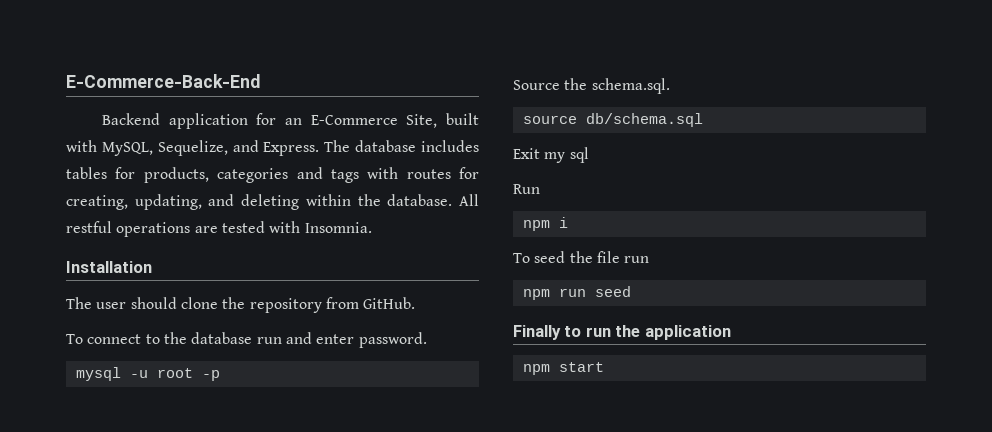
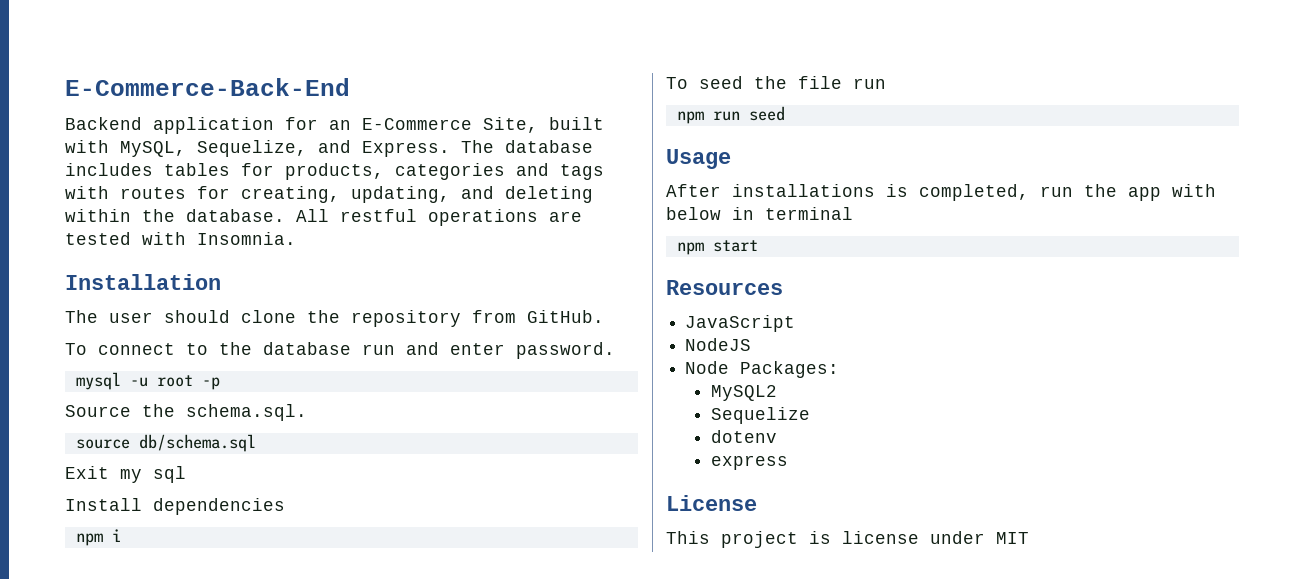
- Run
+ Install dependencies
- Finally to run the application
+ Usage
+ After installations is completed, run the app with below in terminal
  npm start
+ Resources
+ JavaScript
+ NodeJS
+ Node Packages:
+ MySQL2
+ Sequelize
+ dotenv
+ express
+ License
+ This project is license under MIT

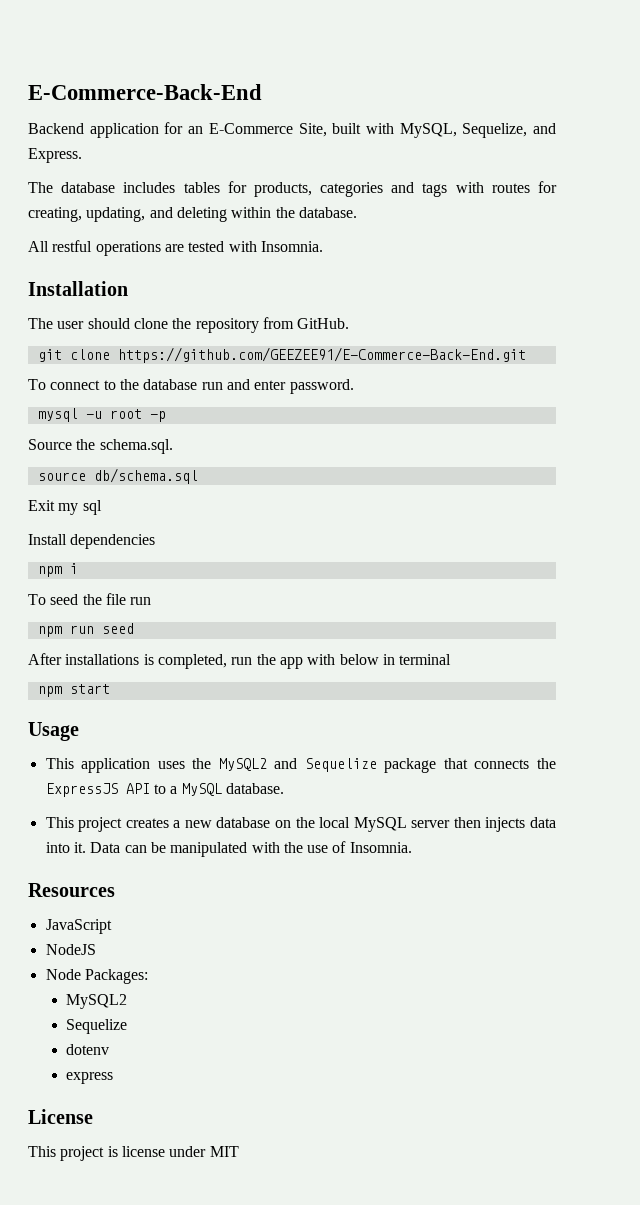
- Backend application for an E-Commerce Site, built with MySQL, Sequelize, and Express. The database includes tables for products, categories and tags with routes for creating, updating, and deleting within the database. All restful operations are tested with Insomnia.
+ Backend application for an E-Commerce Site, built with MySQL, Sequelize, and Express.
+ The database includes tables for products, categories and tags with routes for creating, updating, and deleting within the database.
+ All restful operations are tested with Insomnia.
+ git clone https://github.com/GEEZEE91/E-Commerce-Back-End.git
- Usage
+ Usage
+ This application uses the MySQL2 and Sequelize package that connects the ExpressJS API to a MySQL database.
+ This project creates a new database on the local MySQL server then injects data into it. Data can be manipulated with the use of Insomnia.

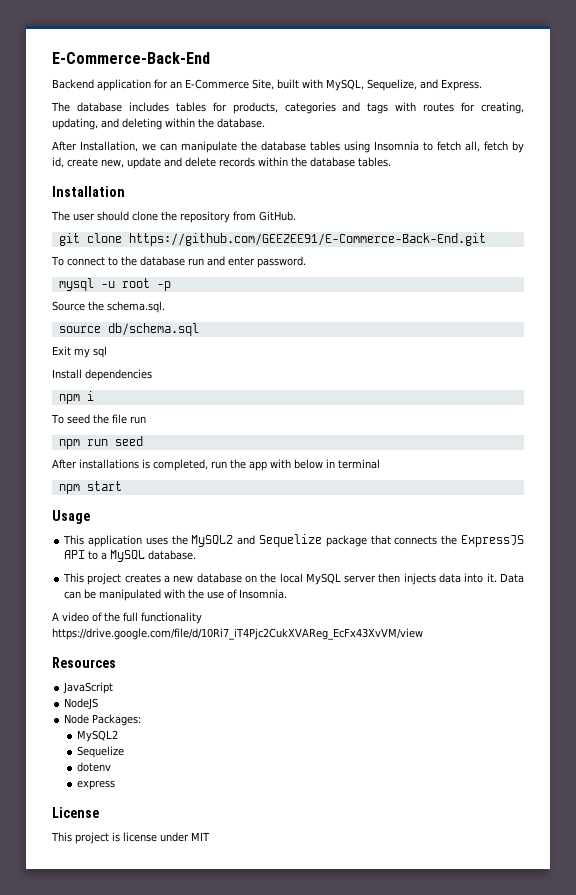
- All restful operations are tested with Insomnia.
+ After Installation, we can manipulate the database tables using Insomnia to fetch all, fetch by id, create new, update and delete records within the database tables.
+ A video of the full functionality https://drive.google.com/file/d/10Ri7_iT4Pjc2CukXVAReg_EcFx43XvVM/view

